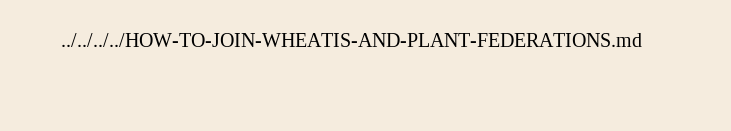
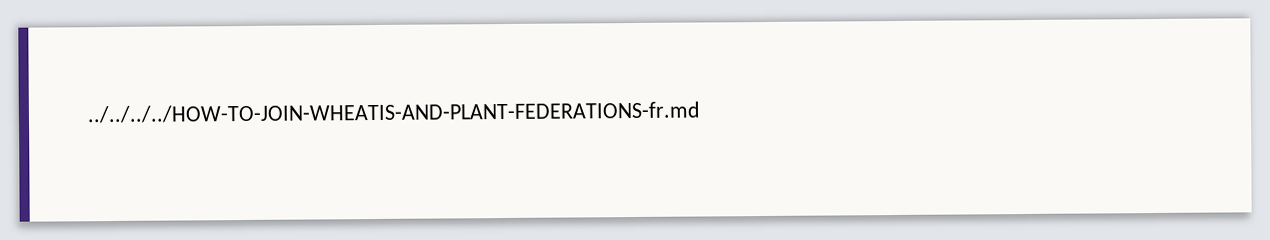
- ../../../../HOW-TO-JOIN-WHEATIS-AND-PLANT-FEDERATIONS.md
+ ../../../../HOW-TO-JOIN-WHEATIS-AND-PLANT-FEDERATIONS-fr.md

